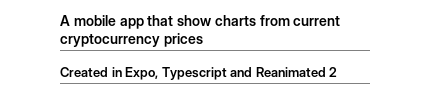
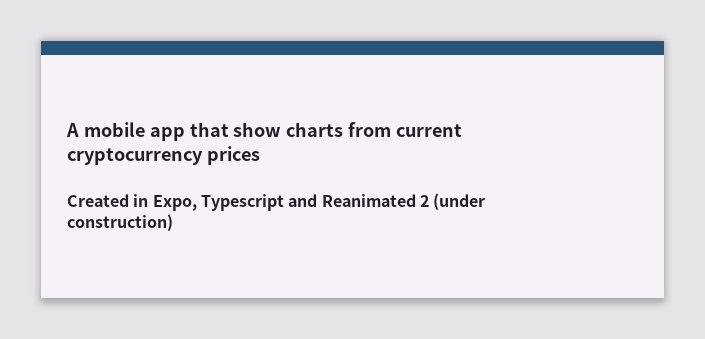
- Created in Expo, Typescript and Reanimated 2
+ Created in Expo, Typescript and Reanimated 2 (under construction)

